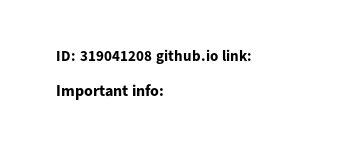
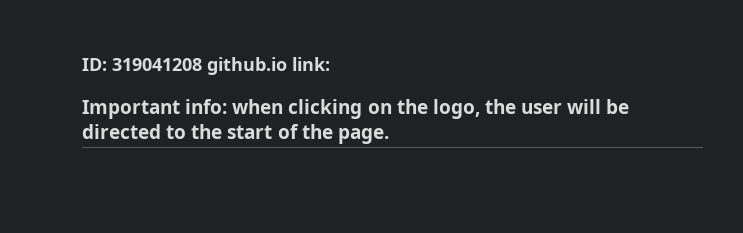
- Important info:
+ Important info: when clicking on the logo, the user will be directed to the start of the page.

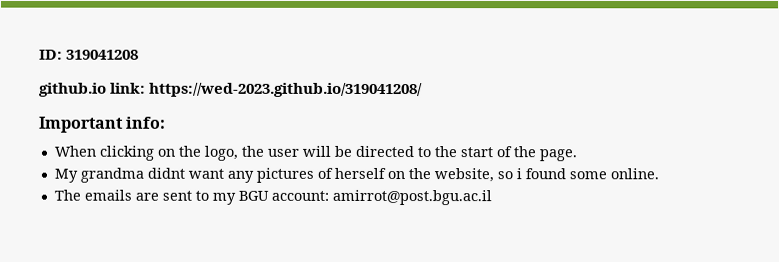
- ID: 319041208 github.io link:
+ ID: 319041208
+ github.io link: https://wed-2023.github.io/319041208/
- Important info: when clicking on the logo, the user will be directed to the start of the page.
+ Important info:
+ When clicking on the logo, the user will be directed to the start of the page.
+ My grandma didnt want any pictures of herself on the website, so i found some online.
+ The emails are sent to my BGU account: amirrot@post.bgu.ac.il

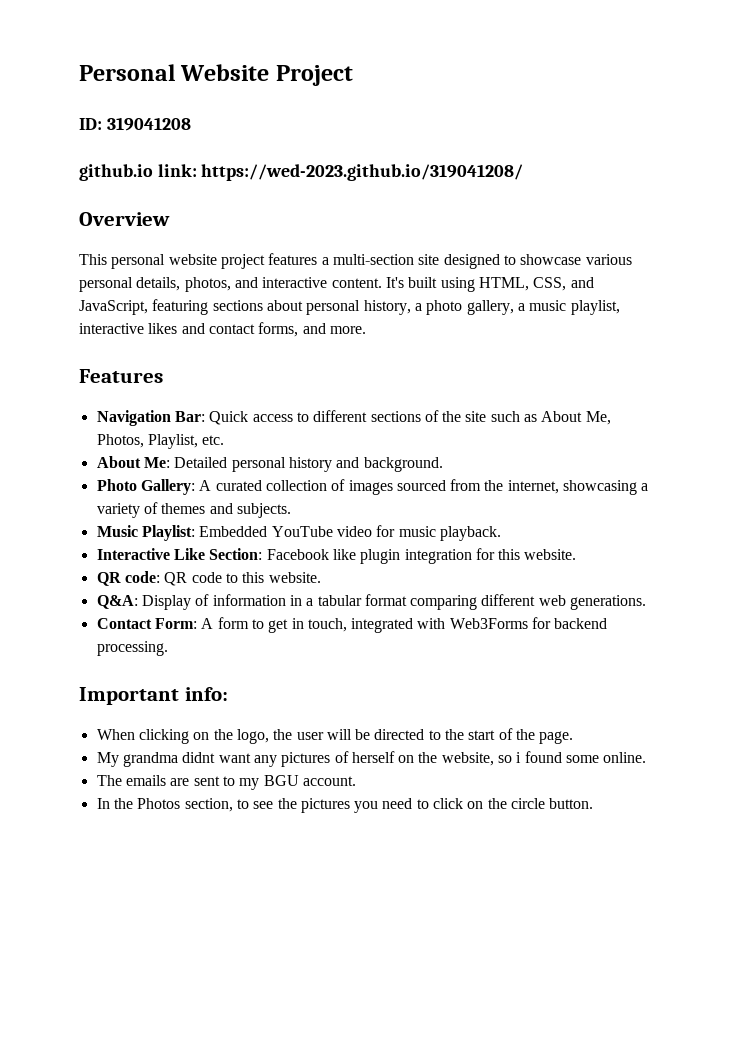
+ Personal Website Project
+ Overview
+ This personal website project features a multi-section site designed to showcase various personal details, photos, and interactive content. It's built using HTML, CSS, and JavaScript, featuring sections about personal history, a photo gallery, a music playlist, interactive likes and contact forms, and more.
+ Features
+ Navigation Bar: Quick access to different sections of the site such as About Me, Photos, Playlist, etc.
+ About Me: Detailed personal history and background.
+ Photo Gallery: A curated collection of images sourced from the internet, showcasing a variety of themes and subjects.
+ Music Playlist: Embedded YouTube video for music playback.
+ Interactive Like Section: Facebook like plugin integration for this website.
+ QR code: QR code to this website.
+ Q&A: Display of information in a tabular format comparing different web generations.
+ Contact Form: A form to get in touch, integrated with Web3Forms for backend processing.
- The emails are sent to my BGU account: amirrot@post.bgu.ac.il
+ The emails are sent to my BGU account.
+ In the Photos section, to see the pictures you need to click on the circle button.

